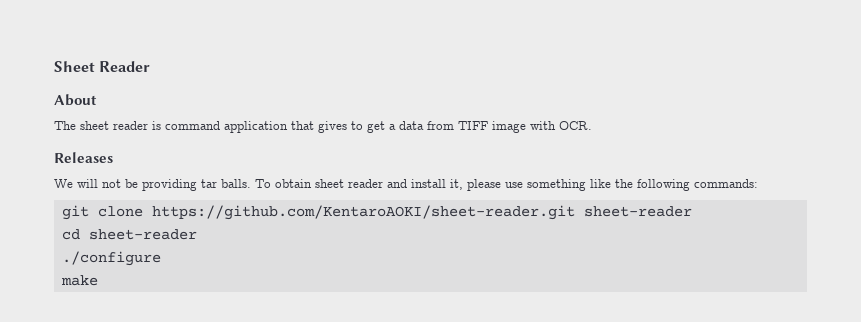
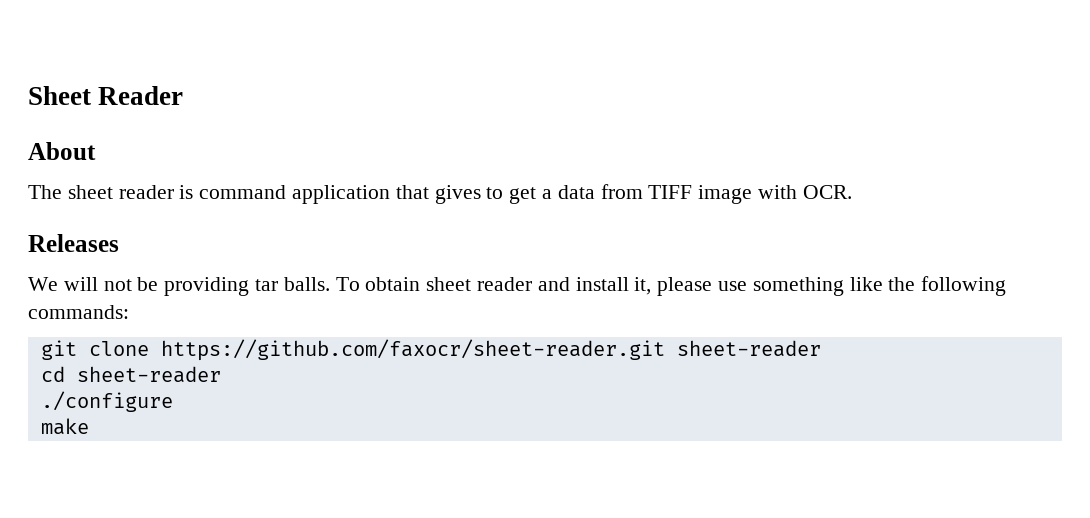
- git clone https://github.com/KentaroAOKI/sheet-reader.git sheet-reader
+ git clone https://github.com/faxocr/sheet-reader.git sheet-reader

